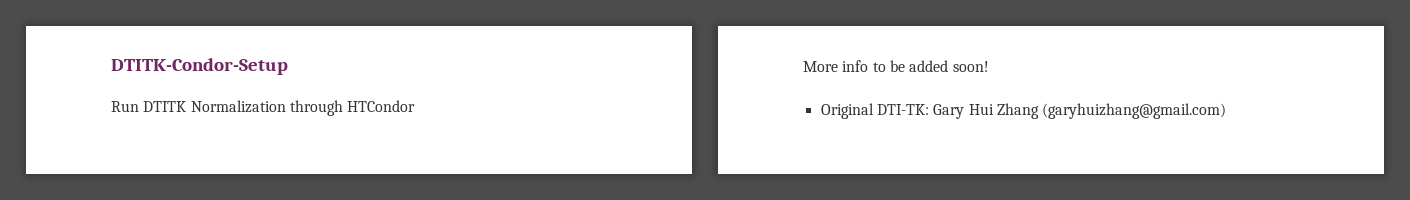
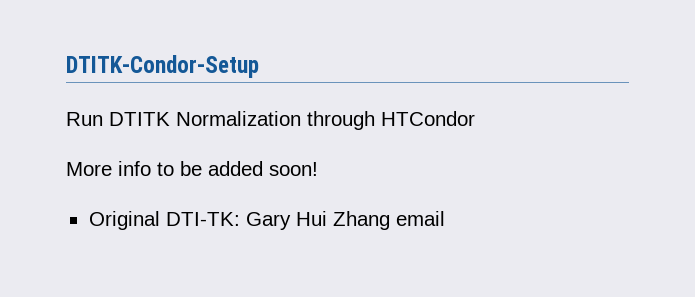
- Original DTI-TK: Gary Hui Zhang (garyhuizhang@gmail.com)
+ Original DTI-TK: Gary Hui Zhang email

